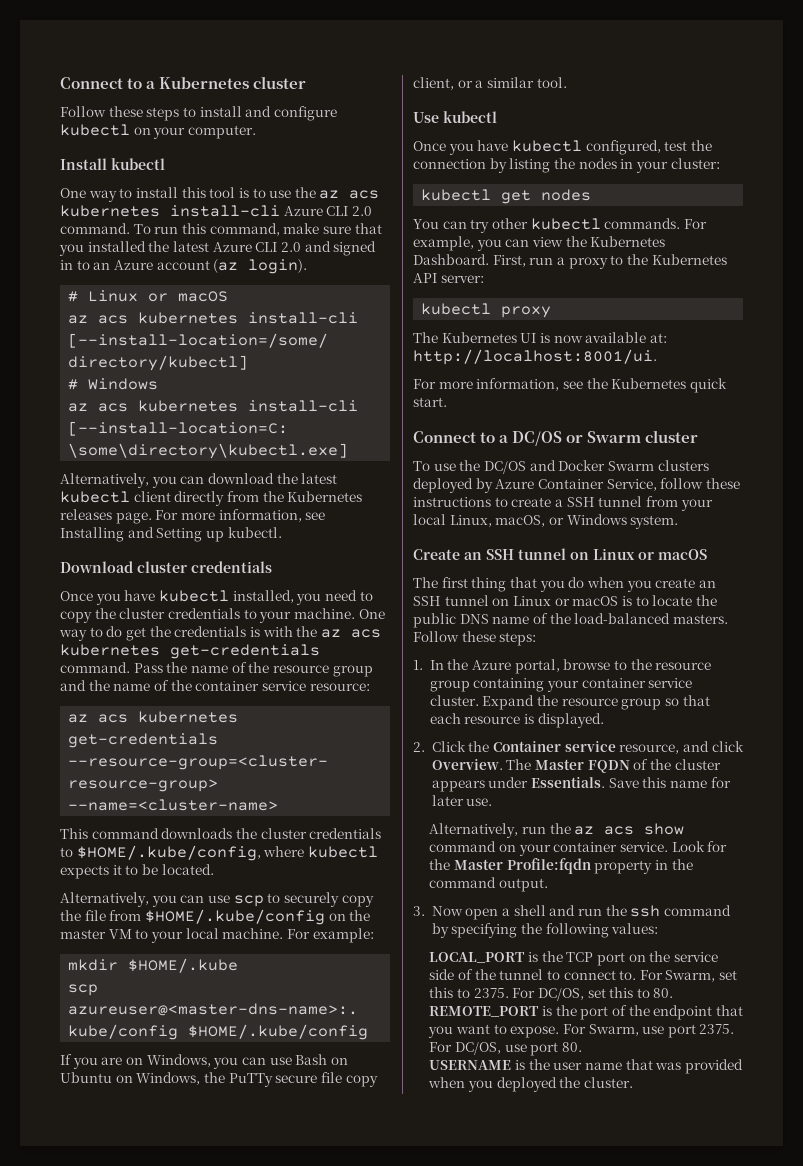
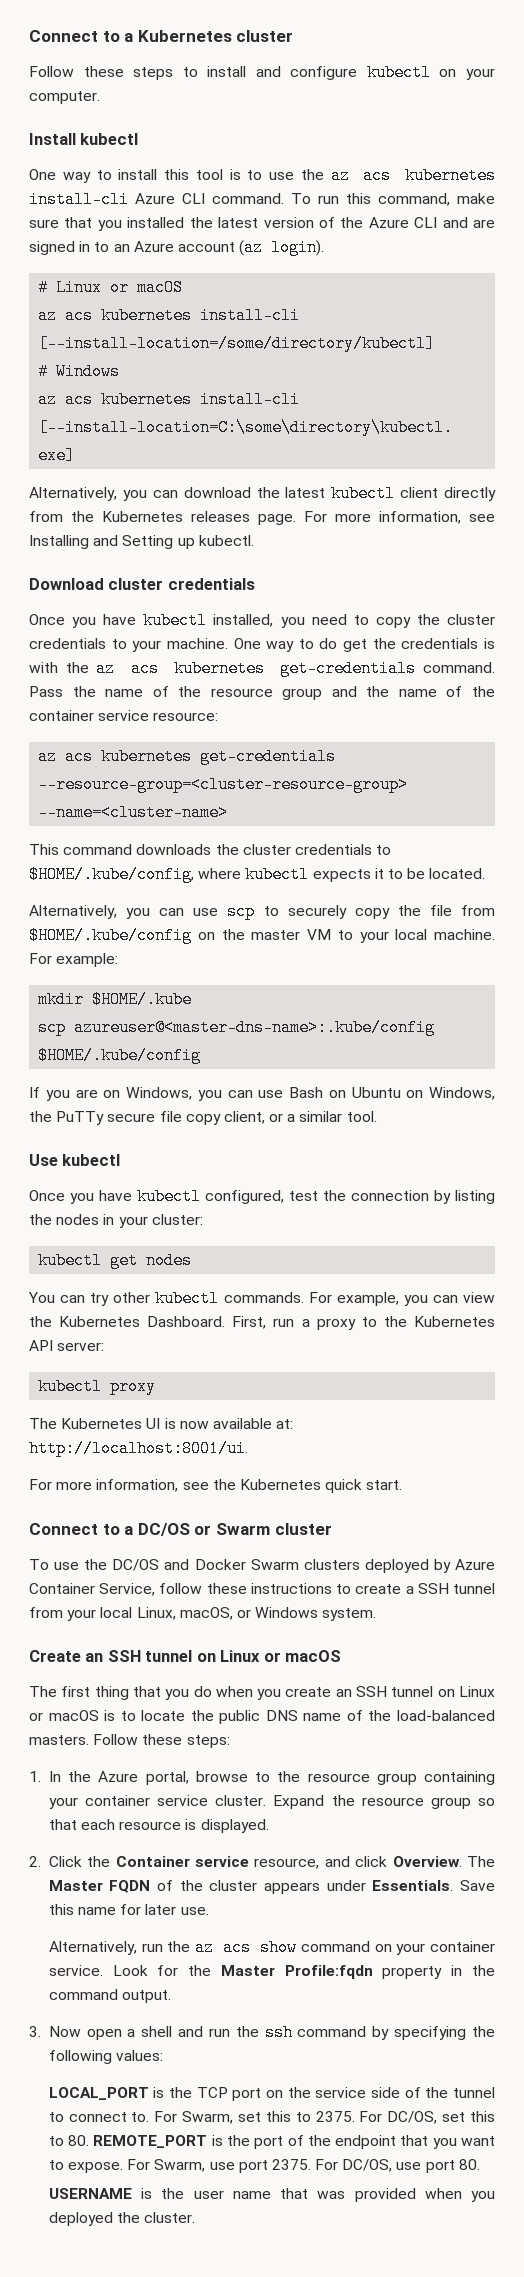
- One way to install this tool is to use the az acs kubernetes install-cli Azure CLI 2.0 command.
+ One way to install this tool is to use the az acs kubernetes install-cli Azure CLI command.
- To run this command, make sure that you installed the latest Azure CLI 2.0 and signed in to an Azure account (az login).
+ To run this command, make sure that you installed the latest version of the Azure CLI and are signed in to an Azure account (az login).

